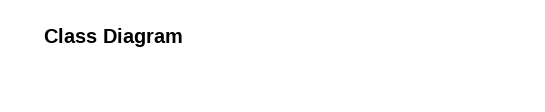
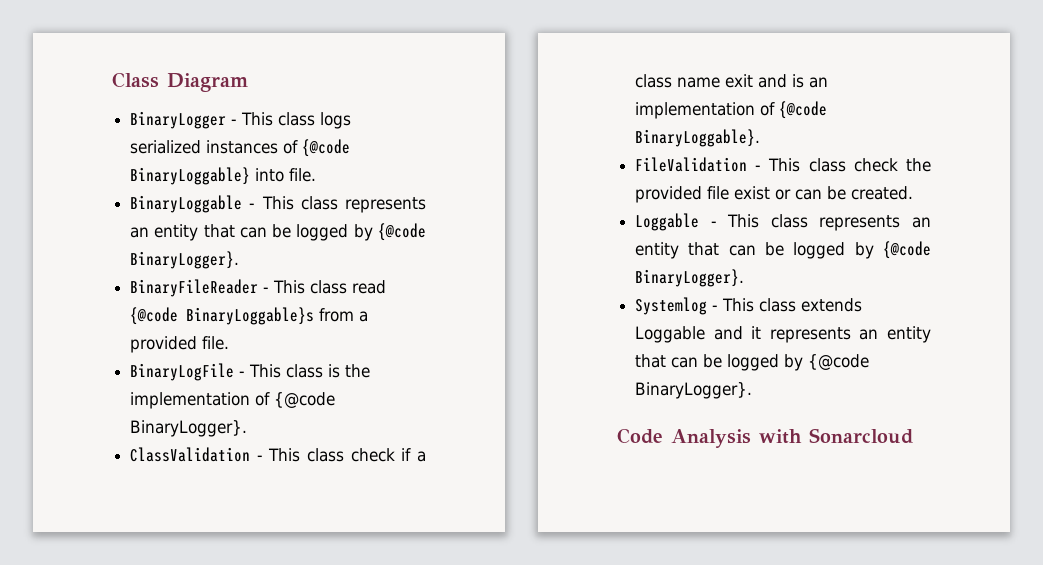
+ BinaryLogger - This class logs serialized instances of {@code BinaryLoggable} into file.
+ BinaryLoggable - This class represents an entity that can be logged by {@code BinaryLogger}.
+ BinaryFileReader - This class read {@code BinaryLoggable}s from a provided file.
+ BinaryLogFile - This class is the implementation of {@code BinaryLogger}.
+ ClassValidation - This class check if a class name exit and is an implementation of {@code BinaryLoggable}.
+ FileValidation - This class check the provided file exist or can be created.
+ Loggable - This class represents an entity that can be logged by {@code BinaryLogger}.
+ Systemlog - This class extends Loggable and it represents an entity that can be logged by {@code BinaryLogger}.
+ Code Analysis with Sonarcloud

